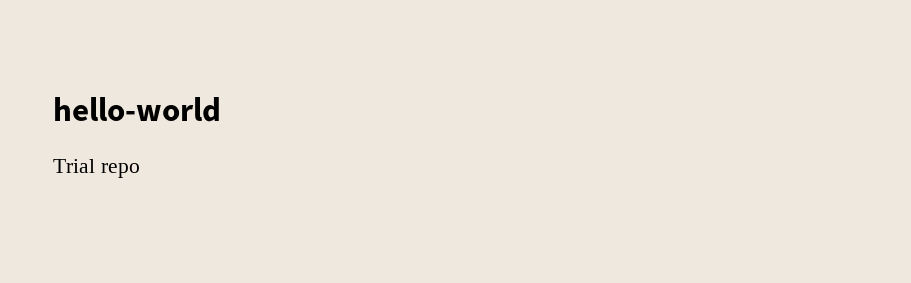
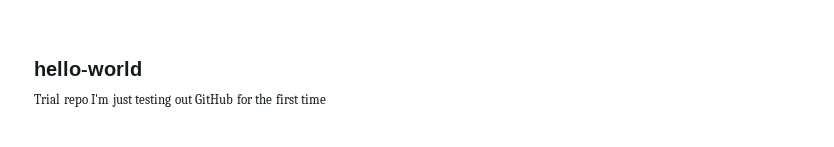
- Trial repo
+ Trial repo I'm just testing out GitHub for the first time

